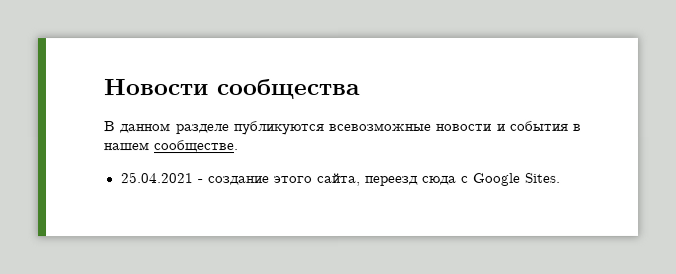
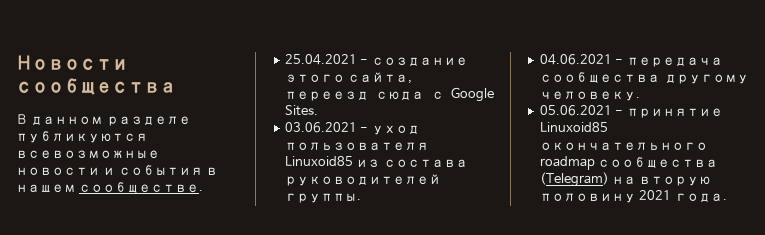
+ 03.06.2021 - уход пользователя Linuxoid85 из состава руководителей группы.
+ 04.06.2021 - передача сообщества другому человеку.
+ 05.06.2021 - принятие Linuxoid85 окончательного roadmap сообщества (Telegram) на вторую половину 2021 года.

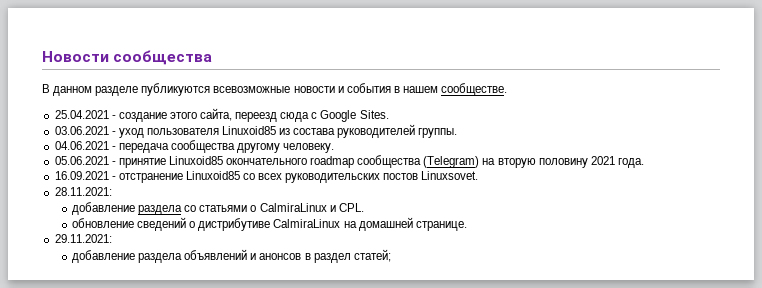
+ 16.09.2021 - отстранение Linuxoid85 со всех руководительских постов Linuxsovet.
+ 28.11.2021:
+ добавление раздела со статьями о CalmiraLinux и CPL.
+ обновление сведений о дистрибутиве CalmiraLinux на домашней странице.
+ 29.11.2021:
+ добавление раздела объявлений и анонсов в раздел статей;

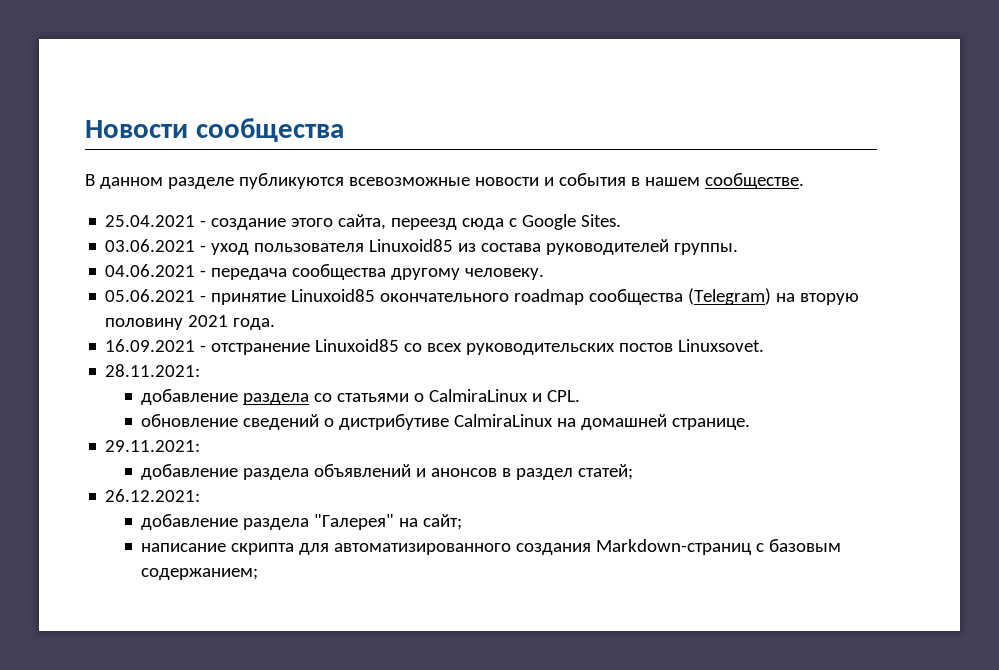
+ 26.12.2021:
+ добавление раздела "Галерея" на сайт;
+ написание скрипта для автоматизированного создания Markdown-страниц с базовым содержанием;

